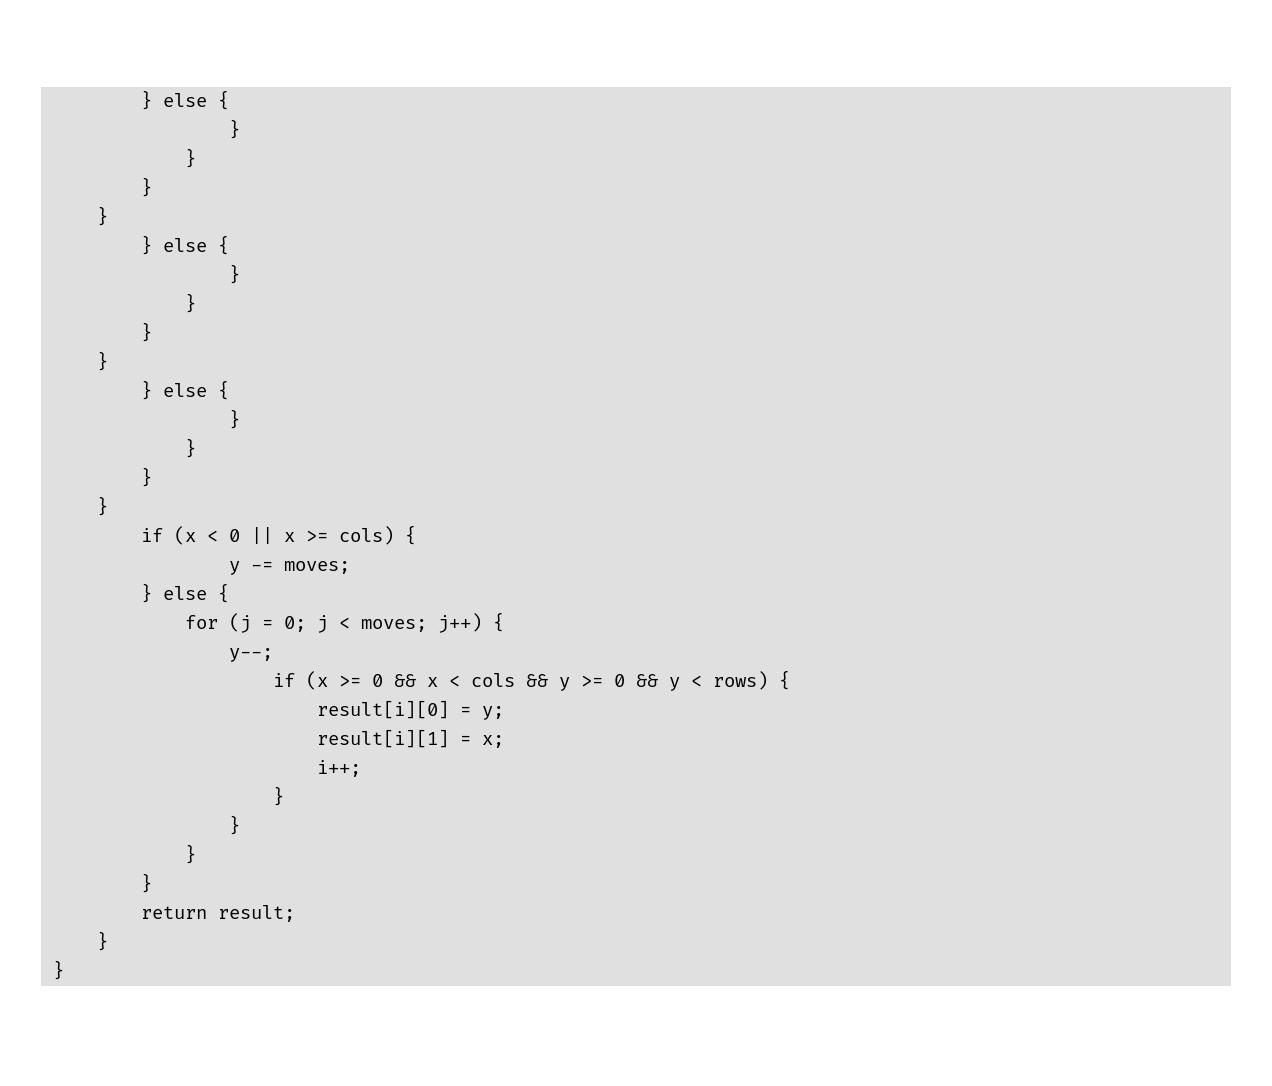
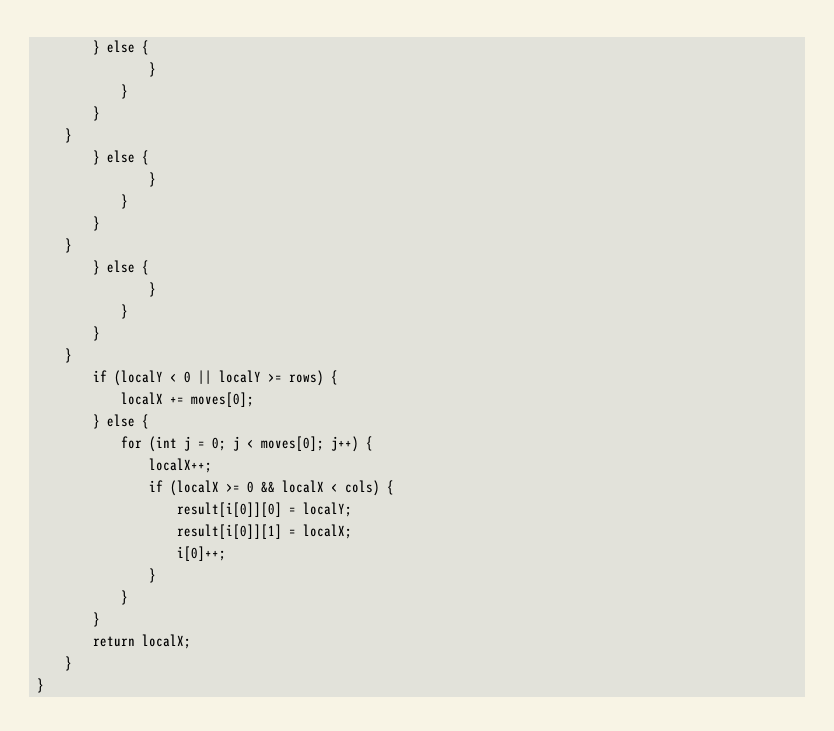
- if (x < 0 || x >= cols) {
- y -= moves;
+ if (localY < 0 || localY >= rows) {
+ localX += moves[0];
- for (j = 0; j < moves; j++) {
+ for (int j = 0; j < moves[0]; j++) {
- y--;
- if (x >= 0 && x < cols && y >= 0 && y < rows) {
- result[i][0] = y;
- result[i][1] = x;
- i++;
- }
+ localX++;
+ if (localX >= 0 && localX < cols) {
+ result[i[0]][0] = localY;
+ result[i[0]][1] = localX;
+ i[0]++;
- return result;
+ return localX;

